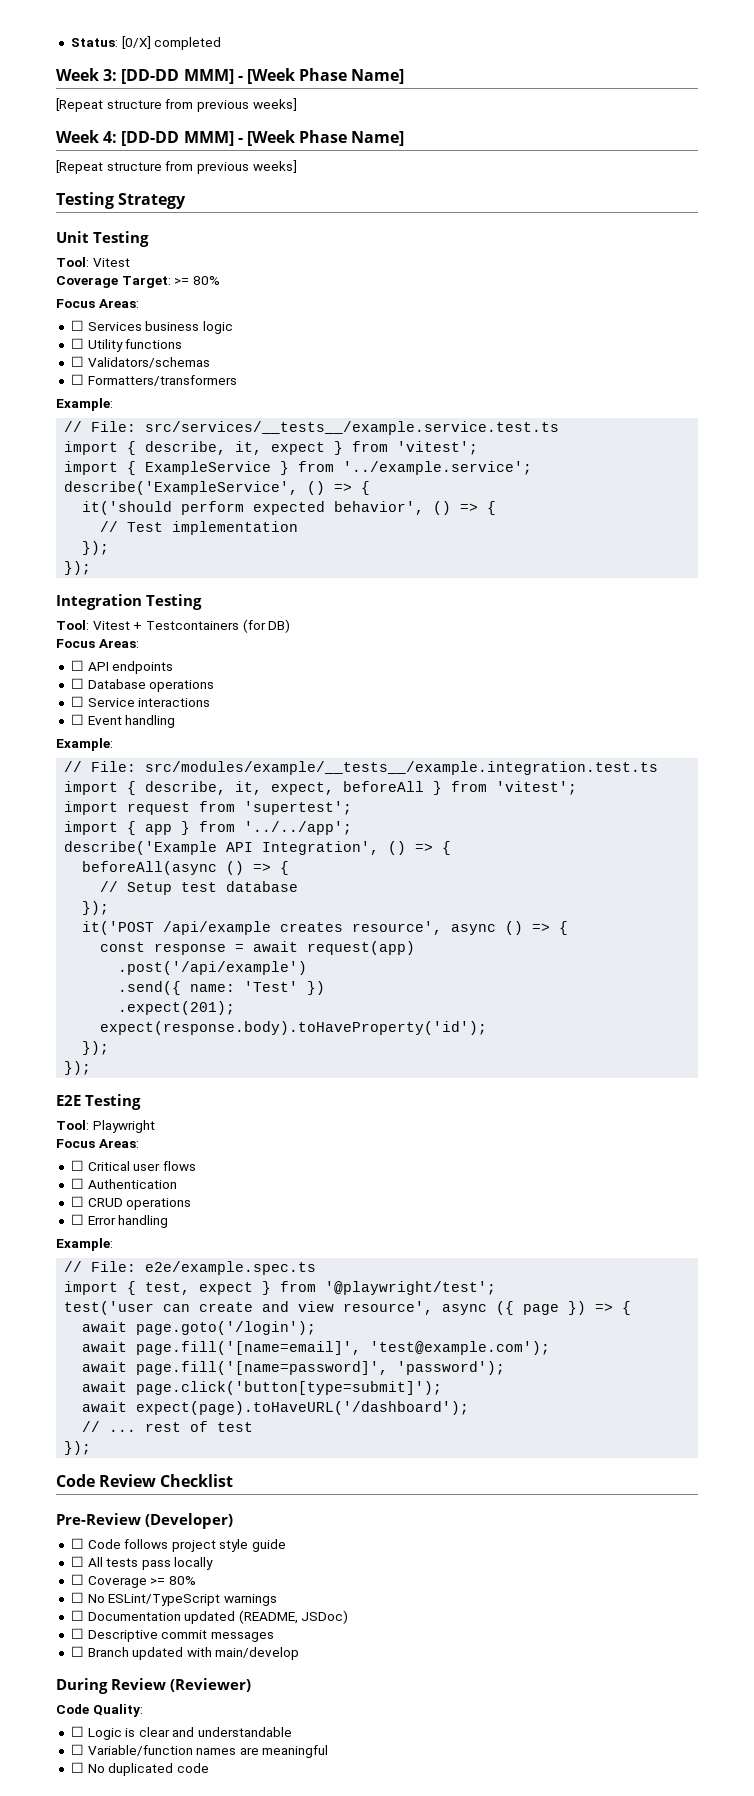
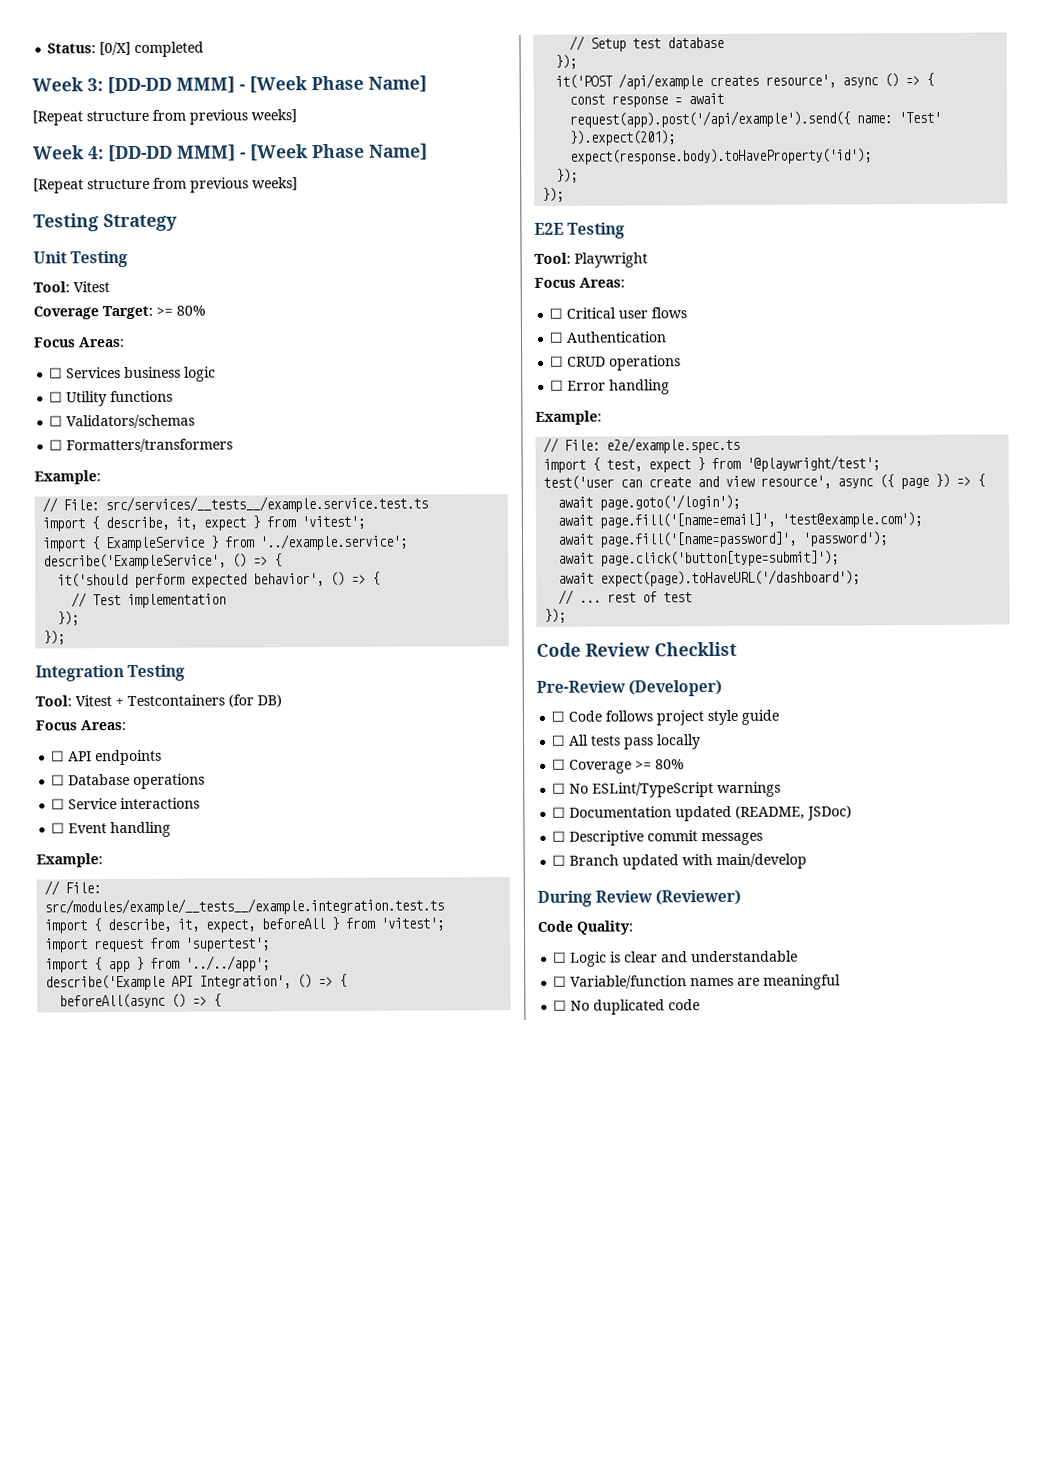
- const response = await request(app)
- .post('/api/example')
- .send({ name: 'Test' })
- .expect(201);
+ const response = await request(app).post('/api/example').send({ name: 'Test' }).expect(201);

